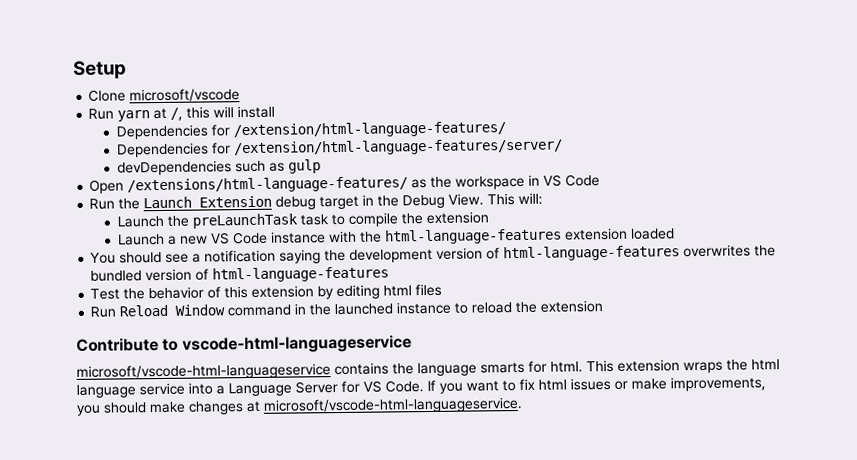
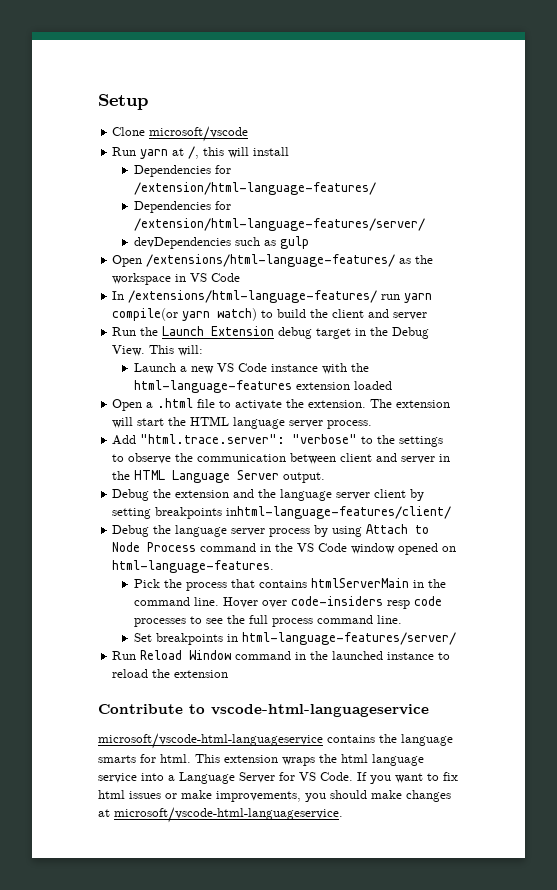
+ In /extensions/html-language-features/ run yarn compile(or yarn watch) to build the client and server
- Launch the preLaunchTask task to compile the extension
- You should see a notification saying the development version of html-language-features overwrites the bundled version of html-language-features
- Test the behavior of this extension by editing html files
+ Open a .html file to activate the extension. The extension will start the HTML language server process.
+ Add "html.trace.server": "verbose" to the settings to observe the communication between client and server in the HTML Language Server output.
+ Debug the extension and the language server client by setting breakpoints inhtml-language-features/client/
+ Debug the language server process by using Attach to Node Process command in the VS Code window opened on html-language-features.
+ Pick the process that contains htmlServerMain in the command line. Hover over code-insiders resp code processes to see the full process command line.
+ Set breakpoints in html-language-features/server/

